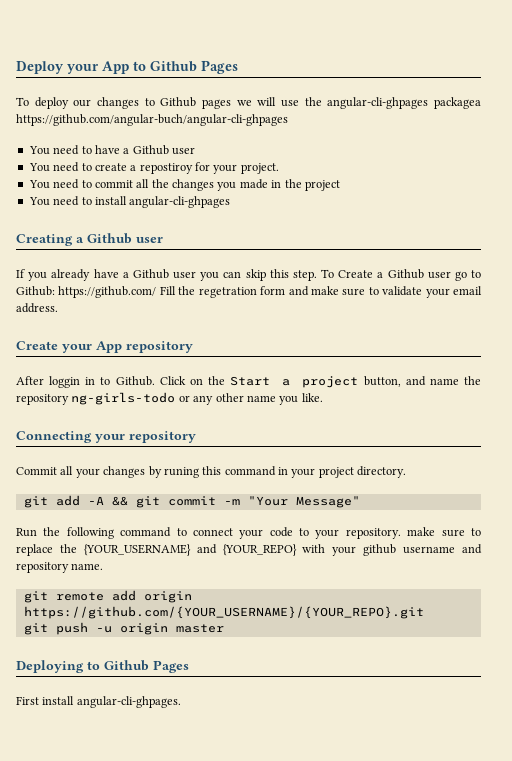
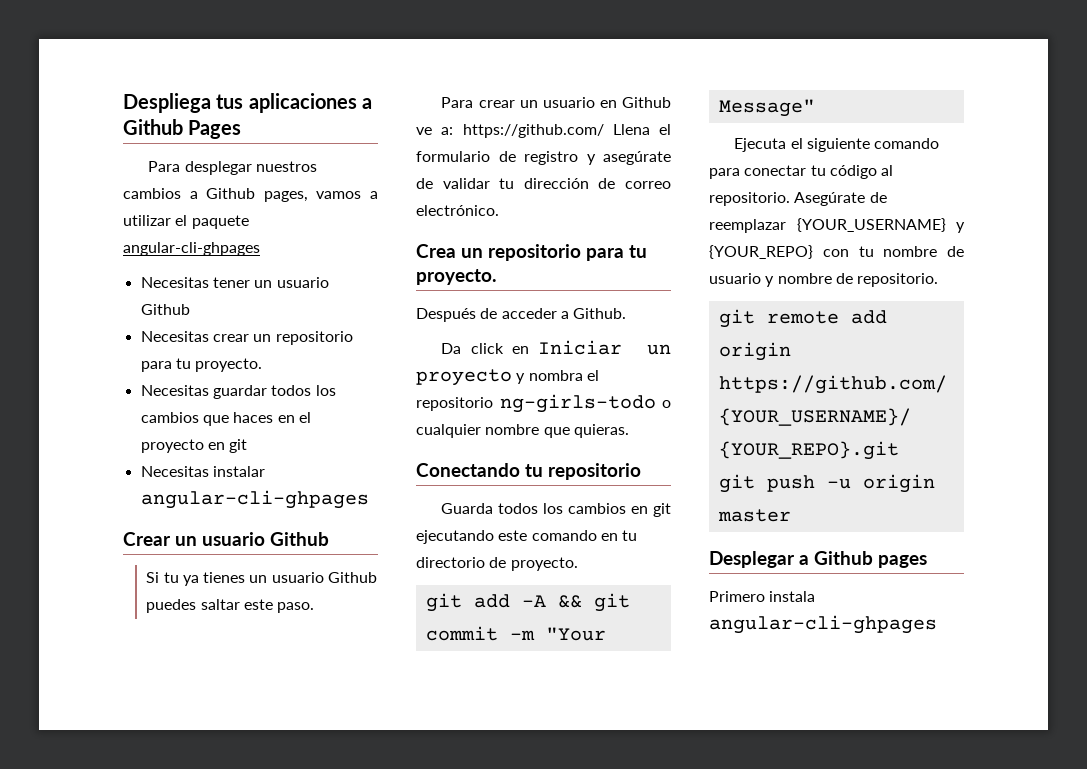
- Deploy your App to Github Pages
- To deploy our changes to Github pages we will use the angular-cli-ghpages packagea https://github.com/angular-buch/angular-cli-ghpages
- You need to have a Github user
- You need to create a repostiroy for your project.
- You need to commit all the changes you made in the project
- You need to install angular-cli-ghpages
- Creating a Github user
- If you already have a Github user you can skip this step. To Create a Github user go to Github: https://github.com/ Fill the regetration form and make sure to validate your email address.
- Create your App repository
- After loggin in to Github. Click on the Start a project button, and name the repository ng-girls-todo or any other name you like.
- Connecting your repository
- Commit all your changes by runing this command in your project directory.
+ Despliega tus aplicaciones a Github Pages
+ Para desplegar nuestros cambios a Github pages, vamos a utilizar el paquete angular-cli-ghpages
+ Necesitas tener un usuario Github
+ Necesitas crear un repositorio para tu proyecto.
+ Necesitas guardar todos los cambios que haces en el proyecto en git
+ Necesitas instalar angular-cli-ghpages
+ Crear un usuario Github
+ Si tu ya tienes un usuario Github puedes saltar este paso.
+ Para crear un usuario en Github ve a: https://github.com/ Llena el formulario de registro y asegúrate de validar tu dirección de correo electrónico.
+ Crea un repositorio para tu proyecto.
+ Después de acceder a Github.
+ Da click en Iniciar un proyecto y nombra el repositorio ng-girls-todo o cualquier nombre que quieras.
+ Conectando tu repositorio
+ Guarda todos los cambios en git ejecutando este comando en tu directorio de proyecto.
- Run the following command to connect your code to your repository. make sure to replace the {YOUR_USERNAME} and {YOUR_REPO} with your github username and repository name.
+ Ejecuta el siguiente comando para conectar tu código al repositorio. Asegúrate de reemplazar {YOUR_USERNAME} y {YOUR_REPO} con tu nombre de usuario y nombre de repositorio.
- Deploying to Github Pages
- First install angular-cli-ghpages.
+ Desplegar a Github pages
+ Primero instala angular-cli-ghpages

